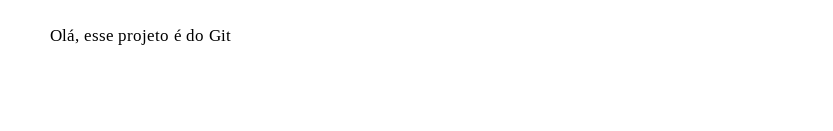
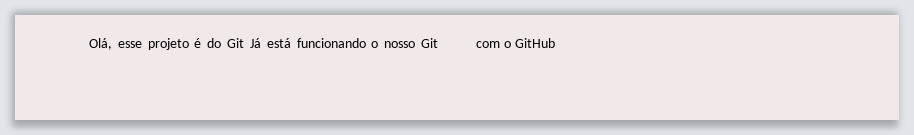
- Olá, esse projeto é do Git
+ Olá, esse projeto é do Git Já está funcionando o nosso Git com o GitHub

